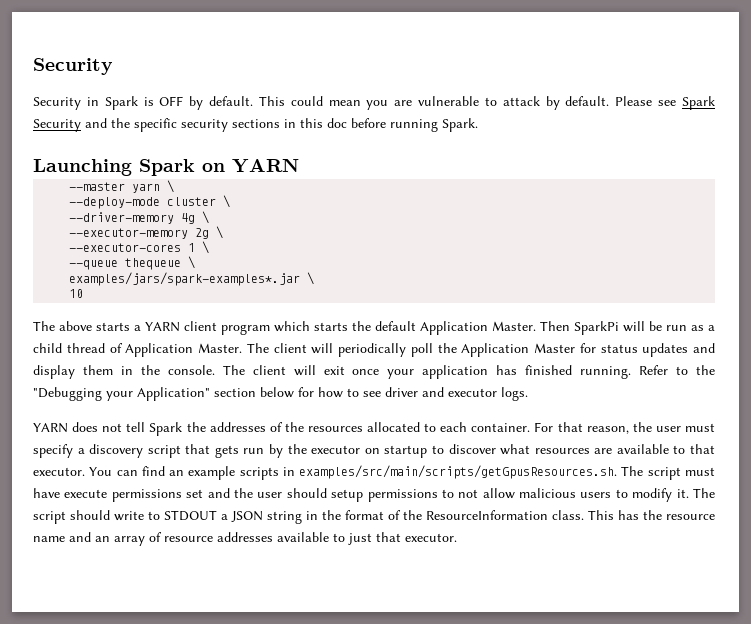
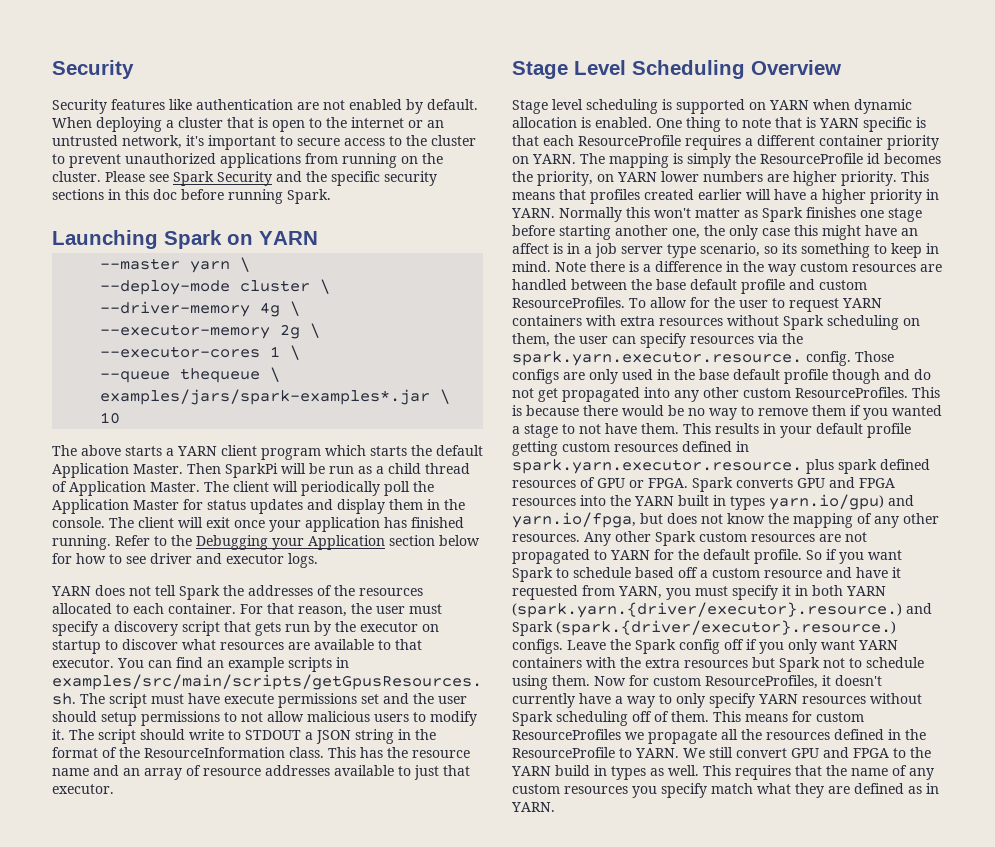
- Security in Spark is OFF by default. This could mean you are vulnerable to attack by default.
+ Security features like authentication are not enabled by default. When deploying a cluster that is open to the internet or an untrusted network, it's important to secure access to the cluster to prevent unauthorized applications from running on the cluster.
- Refer to the "Debugging your Application" section below for how to see driver and executor logs.
+ Refer to the Debugging your Application section below for how to see driver and executor logs.
+ Stage Level Scheduling Overview
+ Stage level scheduling is supported on YARN when dynamic allocation is enabled. One thing to note that is YARN specific is that each ResourceProfile requires a different container priority on YARN. The mapping is simply the ResourceProfile id becomes the priority, on YARN lower numbers are higher priority. This means that profiles created earlier will have a higher priority in YARN. Normally this won't matter as Spark finishes one stage before starting another one, the only case this might have an affect is in a job server type scenario, so its something to keep in mind. Note there is a difference in the way custom resources are handled between the base default profile and custom ResourceProfiles. To allow for the user to request YARN containers with extra resources without Spark scheduling on them, the user can specify resources via the spark.yarn.executor.resource. config. Those configs are only used in the base default profile though and do not get propagated into any other custom ResourceProfiles. This is because there would be no way to remove them if you wanted a stage to not have them. This results in your default profile getting custom resources defined in spark.yarn.executor.resource. plus spark defined resources of GPU or FPGA. Spark converts GPU and FPGA resources into the YARN built in types yarn.io/gpu) and yarn.io/fpga, but does not know the mapping of any other resources. Any other Spark custom resources are not propagated to YARN for the default profile. So if you want Spark to schedule based off a custom resource and have it requested from YARN, you must specify it in both YARN (spark.yarn.{driver/executor}.resource.) and Spark (spark.{driver/executor}.resource.) configs. Leave the Spark config off if you only want YARN containers with the extra resources but Spark not to schedule using them. Now for custom ResourceProfiles, it doesn't currently have a way to only specify YARN resources without Spark scheduling off of them. This means for custom ResourceProfiles we propagate all the resources defined in the ResourceProfile to YARN. We still convert GPU and FPGA to the YARN build in types as well. This requires that the name of any custom resources you specify match what they are defined as in YARN.

